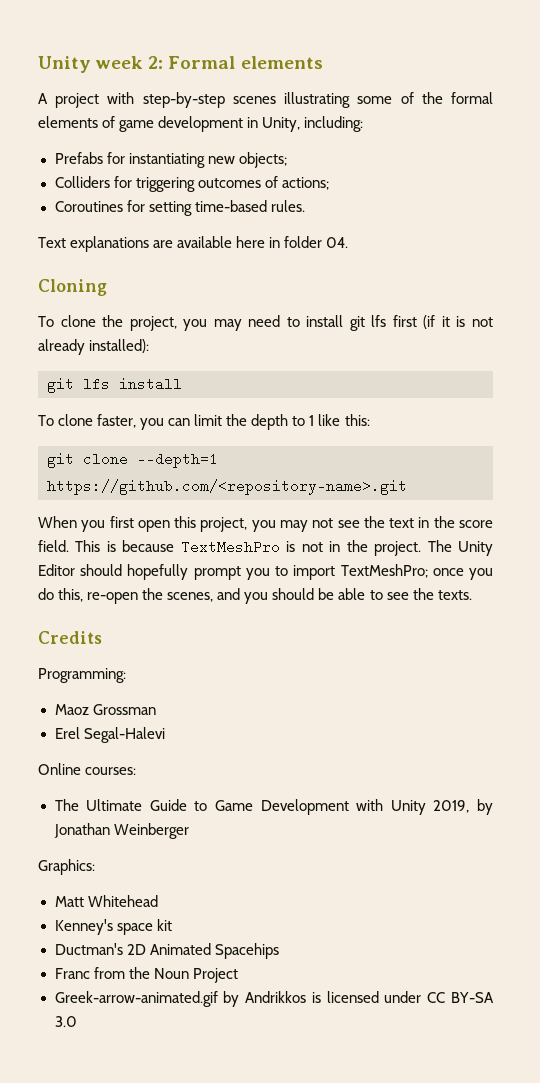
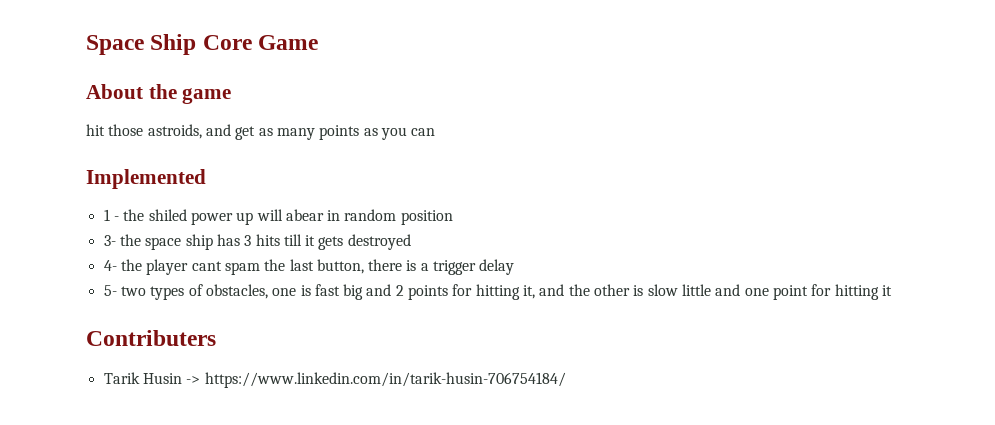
- Unity week 2: Formal elements
- A project with step-by-step scenes illustrating some of the formal elements of game development in Unity, including:
- Prefabs for instantiating new objects;
- Colliders for triggering outcomes of actions;
- Coroutines for setting time-based rules.
- Text explanations are available here in folder 04.
- Cloning
- To clone the project, you may need to install git lfs first (if it is not already installed):
- git lfs install
- To clone faster, you can limit the depth to 1 like this:
- git clone --depth=1 https://github.com/<repository-name>.git
- When you first open this project, you may not see the text in the score field. This is because TextMeshPro is not in the project. The Unity Editor should hopefully prompt you to import TextMeshPro; once you do this, re-open the scenes, and you should be able to see the texts.
- Credits
- Programming:
- Maoz Grossman
- Erel Segal-Halevi
- Online courses:
- The Ultimate Guide to Game Development with Unity 2019, by Jonathan Weinberger
- Graphics:
- Matt Whitehead
- Kenney's space kit
- Ductman's 2D Animated Spacehips
- Franc from the Noun Project
- Greek-arrow-animated.gif by Andrikkos is licensed under CC BY-SA 3.0
+ Space Ship Core Game
+ About the game
+ hit those astroids, and get as many points as you can
+ Implemented
+ 1 - the shiled power up will abear in random position
+ 3- the space ship has 3 hits till it gets destroyed
+ 4- the player cant spam the last button, there is a trigger delay
+ 5- two types of obstacles, one is fast big and 2 points for hitting it, and the other is slow little and one point for hitting it
+ Contributers
+ Tarik Husin -> https://www.linkedin.com/in/tarik-husin-706754184/

